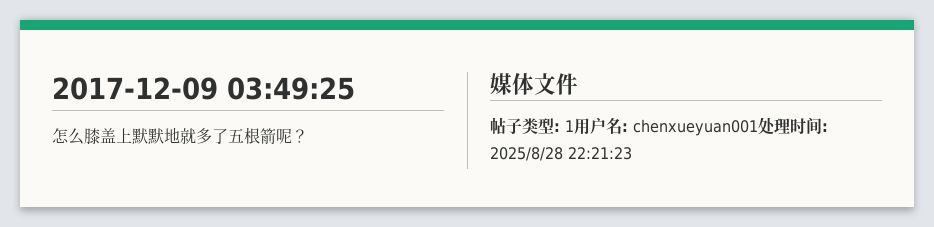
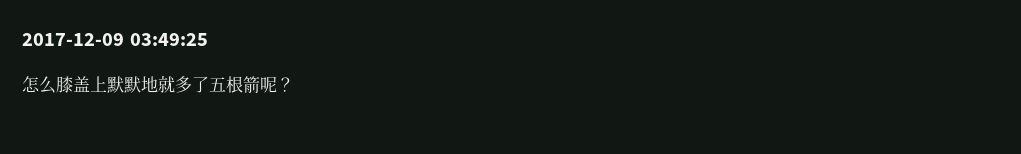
- 媒体文件
- 帖子类型: 1用户名: chenxueyuan001处理时间: 2025/8/28 22:21:23

